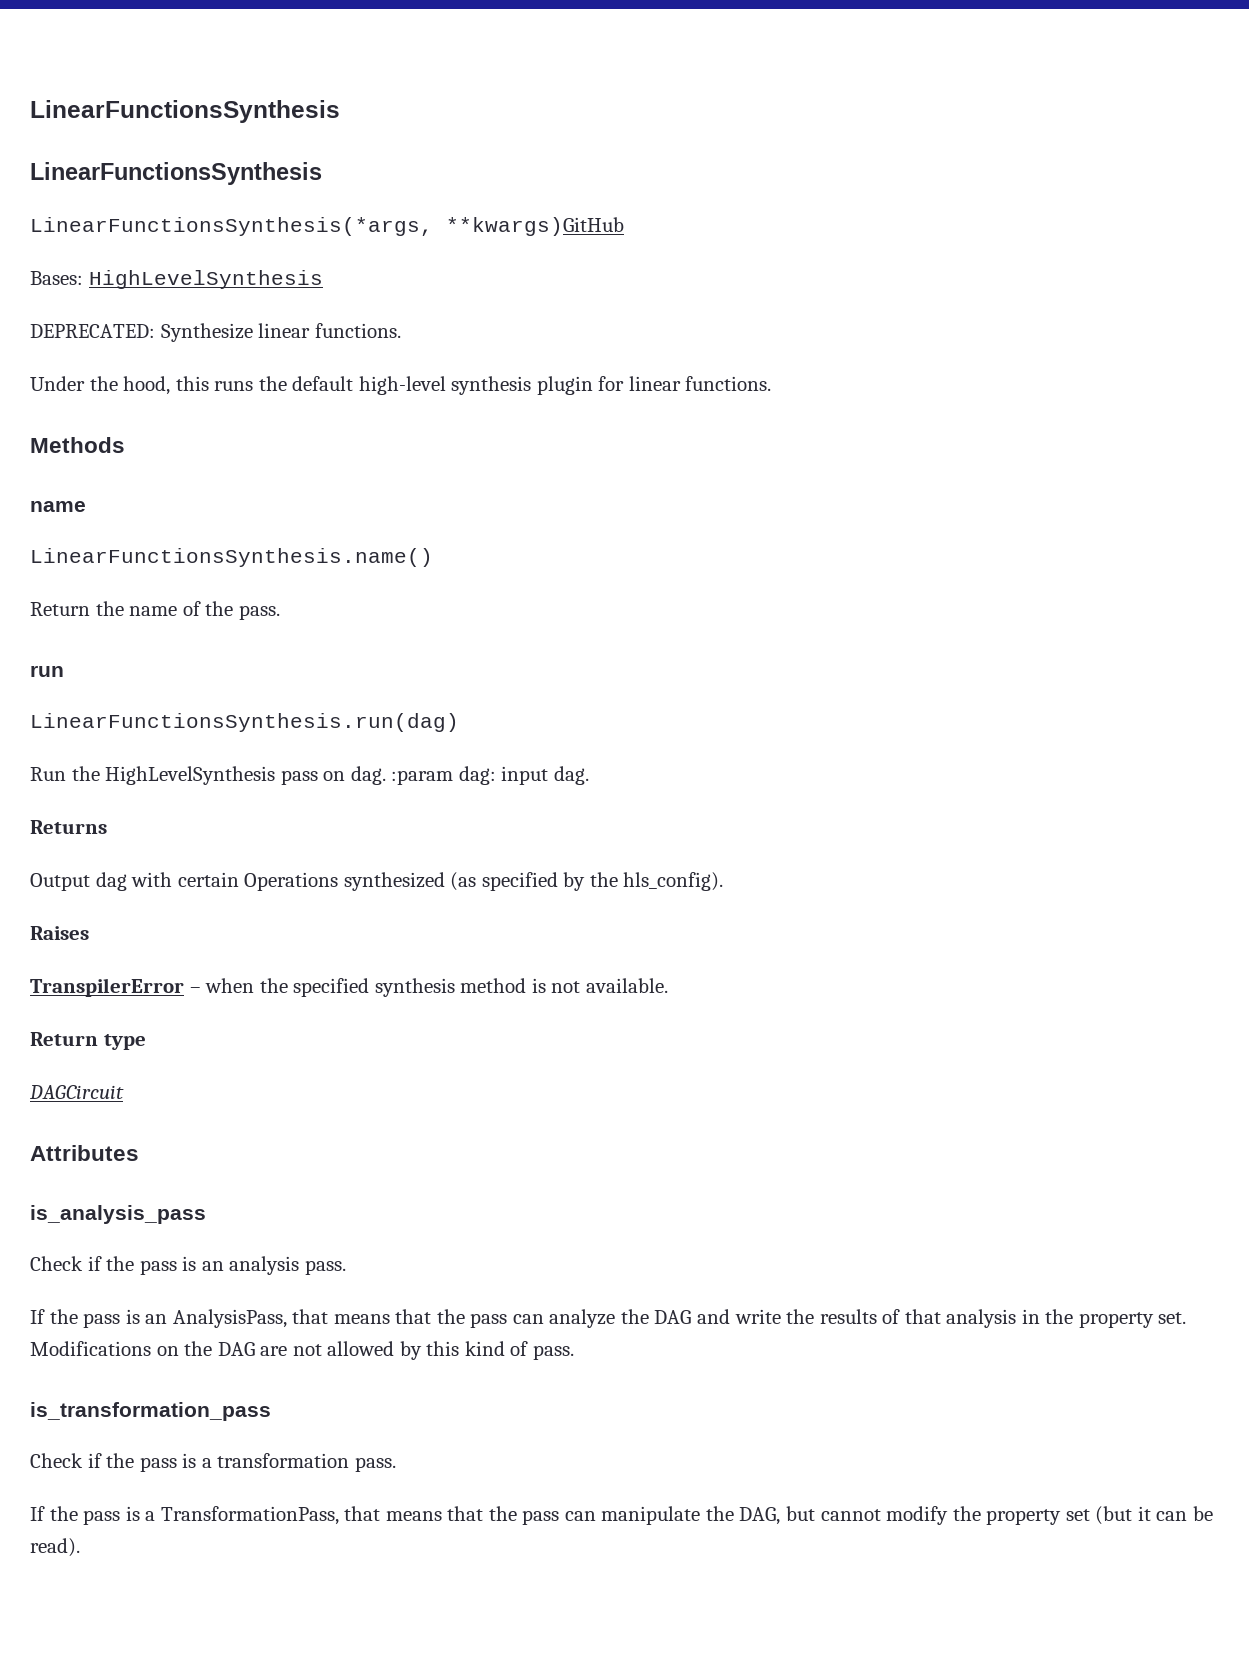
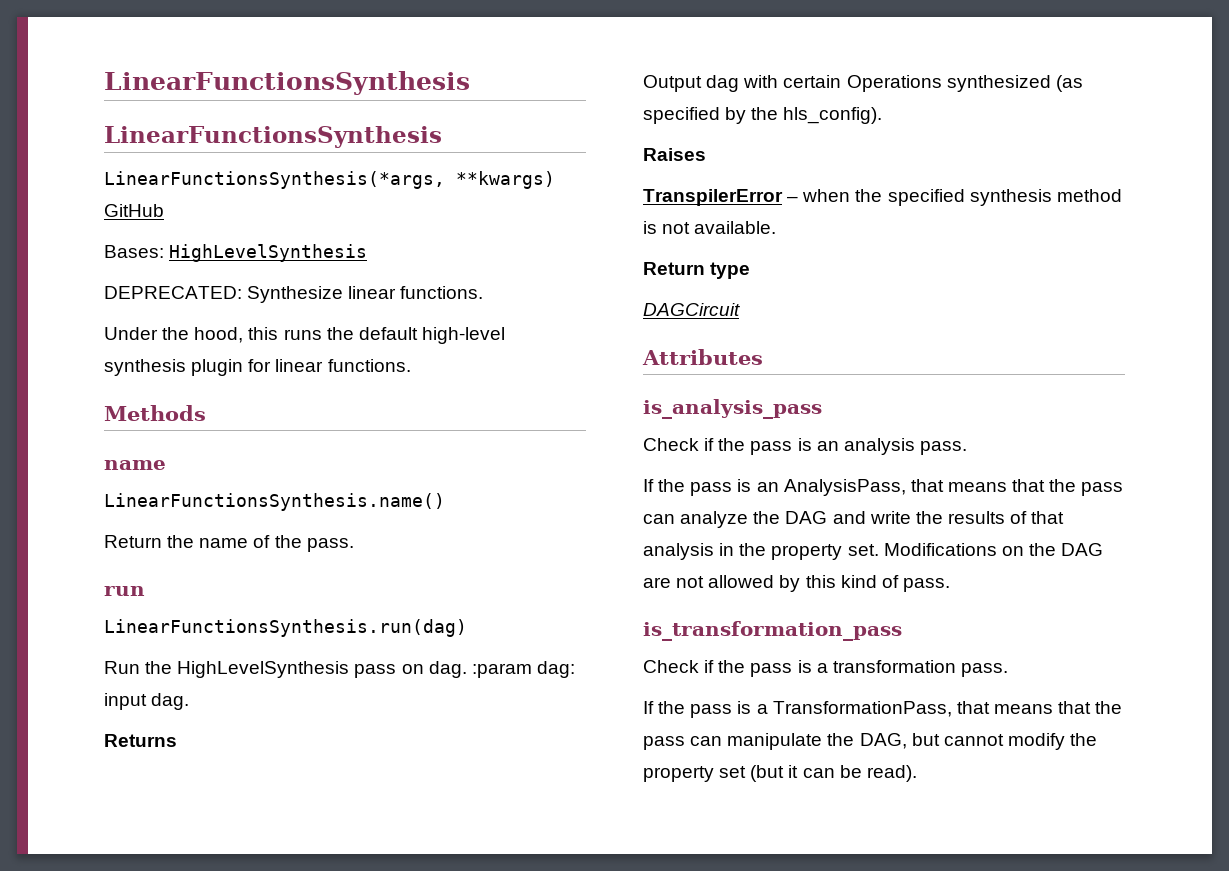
- LinearFunctionsSynthesis(*args, **kwargs)GitHub
+ LinearFunctionsSynthesis(*args, **kwargs) GitHub

